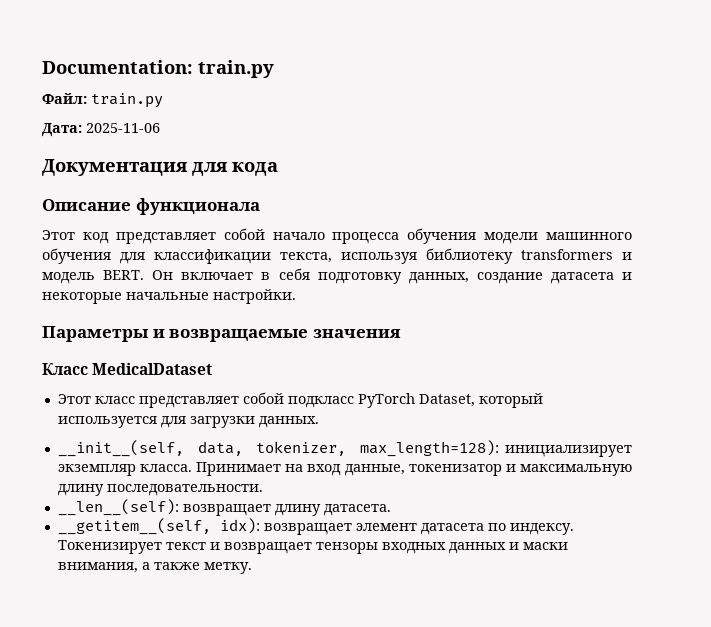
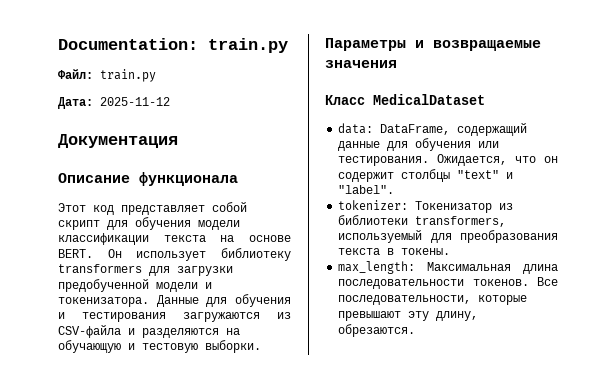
- Дата: 2025-11-06
+ Дата: 2025-11-12
- Документация для кода
+ Документация
- Этот код представляет собой начало процесса обучения модели машинного обучения для классификации текста, используя библиотеку transformers и модель BERT. Он включает в себя подготовку данных, создание датасета и некоторые начальные настройки.
+ Этот код представляет собой скрипт для обучения модели классификации текста на основе BERT. Он использует библиотеку transformers для загрузки предобученной модели и токенизатора. Данные для обучения и тестирования загружаются из CSV-файла и разделяются на обучающую и тестовую выборки.
- Этот класс представляет собой подкласс PyTorch Dataset, который используется для загрузки данных.
- __init__(self, data, tokenizer, max_length=128): инициализирует экземпляр класса. Принимает на вход данные, токенизатор и максимальную длину последовательности.
- __len__(self): возвращает длину датасета.
- __getitem__(self, idx): возвращает элемент датасета по индексу. Токенизирует текст и возвращает тензоры входных данных и маски внимания, а также метку.
+ data: DataFrame, содержащий данные для обучения или тестирования. Ожидается, что он содержит столбцы "text" и "label".
+ tokenizer: Токенизатор из библиотеки transformers, используемый для преобразования текста в токены.
+ max_length: Максимальная длина последовательности токенов. Все последовательности, которые превышают эту длину, обрезаются.

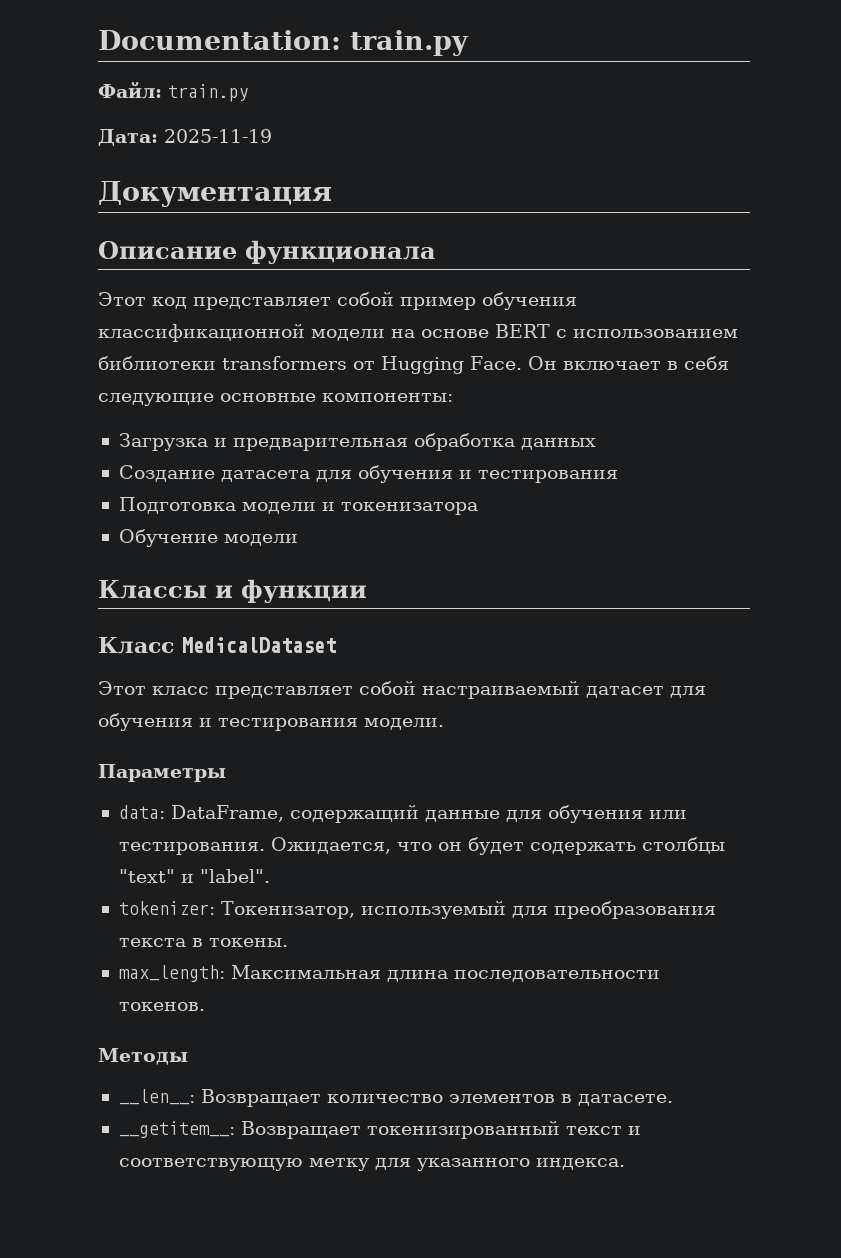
- Дата: 2025-11-12
+ Дата: 2025-11-19
- Этот код представляет собой скрипт для обучения модели классификации текста на основе BERT. Он использует библиотеку transformers для загрузки предобученной модели и токенизатора. Данные для обучения и тестирования загружаются из CSV-файла и разделяются на обучающую и тестовую выборки.
- Параметры и возвращаемые значения
+ Этот код представляет собой пример обучения классификационной модели на основе BERT с использованием библиотеки transformers от Hugging Face. Он включает в себя следующие основные компоненты:
+ Загрузка и предварительная обработка данных
+ Создание датасета для обучения и тестирования
+ Подготовка модели и токенизатора
+ Обучение модели
+ Классы и функции
  Класс MedicalDataset
+ Этот класс представляет собой настраиваемый датасет для обучения и тестирования модели.
+ Параметры
- Ожидается, что он содержит столбцы "text" и "label".
+ Ожидается, что он будет содержать столбцы "text" и "label".
- tokenizer: Токенизатор из библиотеки transformers, используемый для преобразования текста в токены.
+ tokenizer: Токенизатор, используемый для преобразования текста в токены.
- max_length: Максимальная длина последовательности токенов. Все последовательности, которые превышают эту длину, обрезаются.
+ max_length: Максимальная длина последовательности токенов.
+ Методы
+ __len__: Возвращает количество элементов в датасете.
+ __getitem__: Возвращает токенизированный текст и соответствующую метку для указанного индекса.

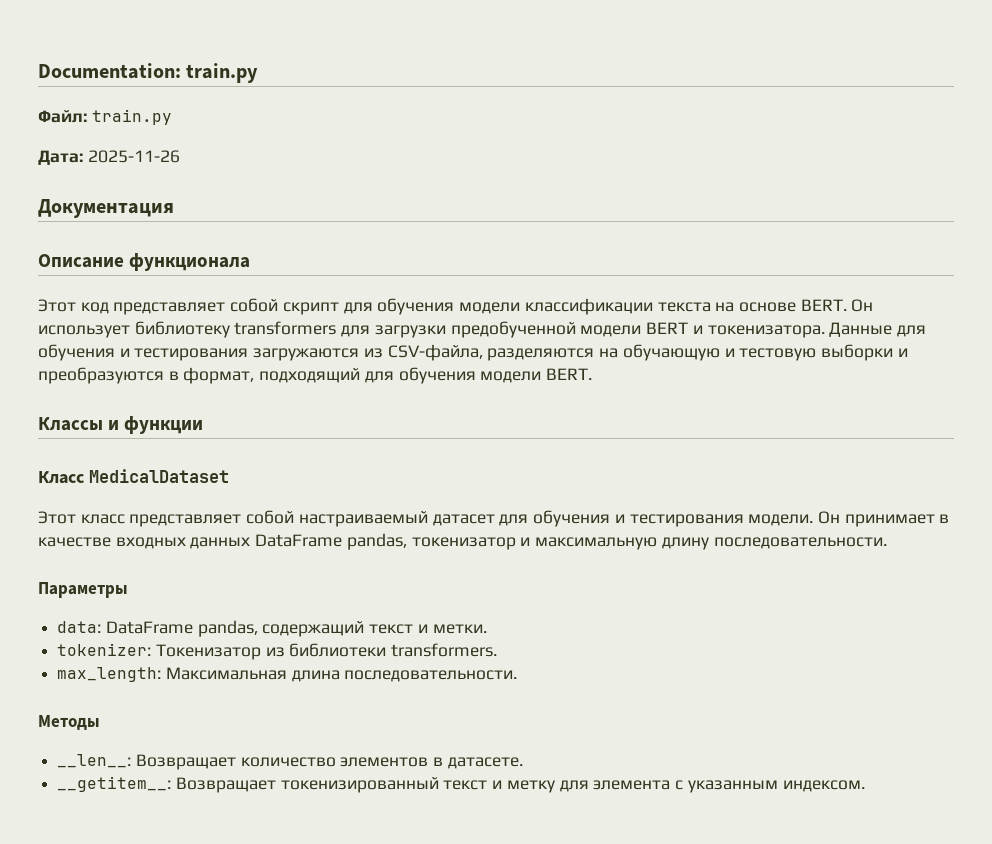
- Дата: 2025-11-19
+ Дата: 2025-11-26
- Этот код представляет собой пример обучения классификационной модели на основе BERT с использованием библиотеки transformers от Hugging Face. Он включает в себя следующие основные компоненты:
- Загрузка и предварительная обработка данных
- Создание датасета для обучения и тестирования
- Подготовка модели и токенизатора
- Обучение модели
+ Этот код представляет собой скрипт для обучения модели классификации текста на основе BERT. Он использует библиотеку transformers для загрузки предобученной модели BERT и токенизатора. Данные для обучения и тестирования загружаются из CSV-файла, разделяются на обучающую и тестовую выборки и преобразуются в формат, подходящий для обучения модели BERT.
- Этот класс представляет собой настраиваемый датасет для обучения и тестирования модели.
+ Этот класс представляет собой настраиваемый датасет для обучения и тестирования модели. Он принимает в качестве входных данных DataFrame pandas, токенизатор и максимальную длину последовательности.
  Параметры
- data: DataFrame, содержащий данные для обучения или тестирования. Ожидается, что он будет содержать столбцы "text" и "label".
- tokenizer: Токенизатор, используемый для преобразования текста в токены.
+ data: DataFrame pandas, содержащий текст и метки.
+ tokenizer: Токенизатор из библиотеки transformers.
- max_length: Максимальная длина последовательности токенов.
+ max_length: Максимальная длина последовательности.
- __getitem__: Возвращает токенизированный текст и соответствующую метку для указанного индекса.
+ __getitem__: Возвращает токенизированный текст и метку для элемента с указанным индексом.

